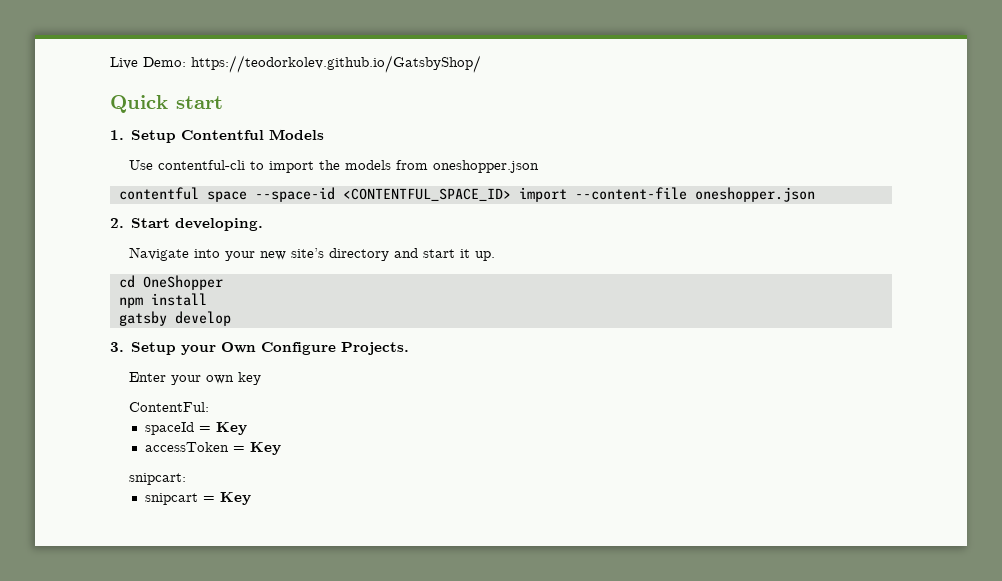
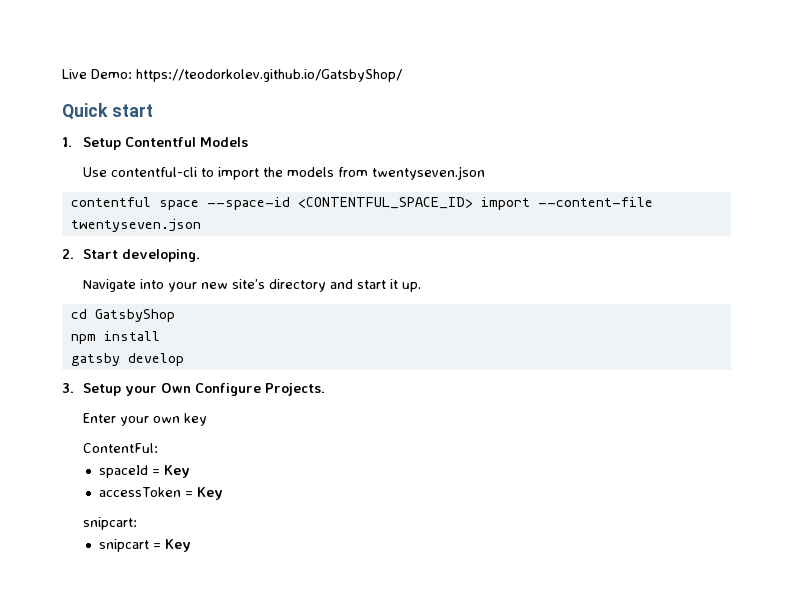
- Use contentful-cli to import the models from oneshopper.json
+ Use contentful-cli to import the models from twentyseven.json
- contentful space --space-id <CONTENTFUL_SPACE_ID> import --content-file oneshopper.json
+ contentful space --space-id <CONTENTFUL_SPACE_ID> import --content-file twentyseven.json
- cd OneShopper
+ cd GatsbyShop

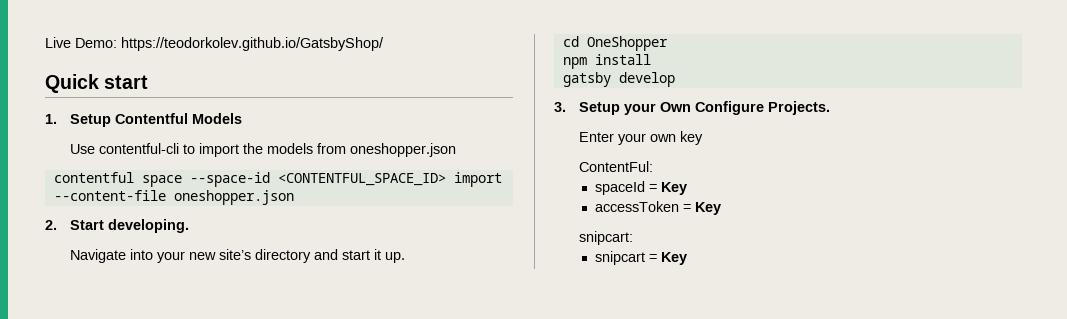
- Use contentful-cli to import the models from twentyseven.json
+ Use contentful-cli to import the models from oneshopper.json
- contentful space --space-id <CONTENTFUL_SPACE_ID> import --content-file twentyseven.json
+ contentful space --space-id <CONTENTFUL_SPACE_ID> import --content-file oneshopper.json
- cd GatsbyShop
+ cd OneShopper

